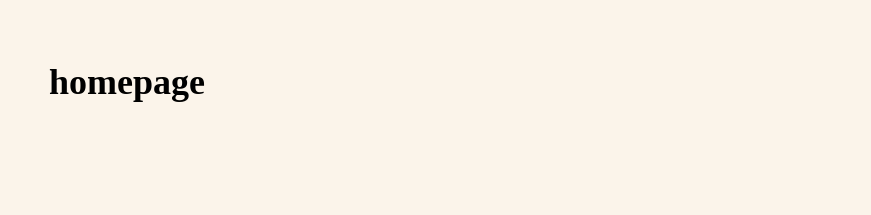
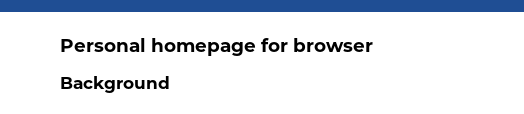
- homepage
+ Personal homepage for browser
+ Background

